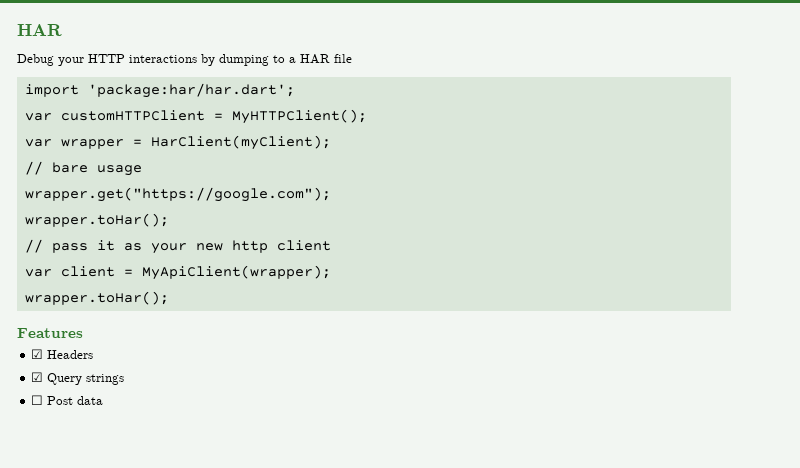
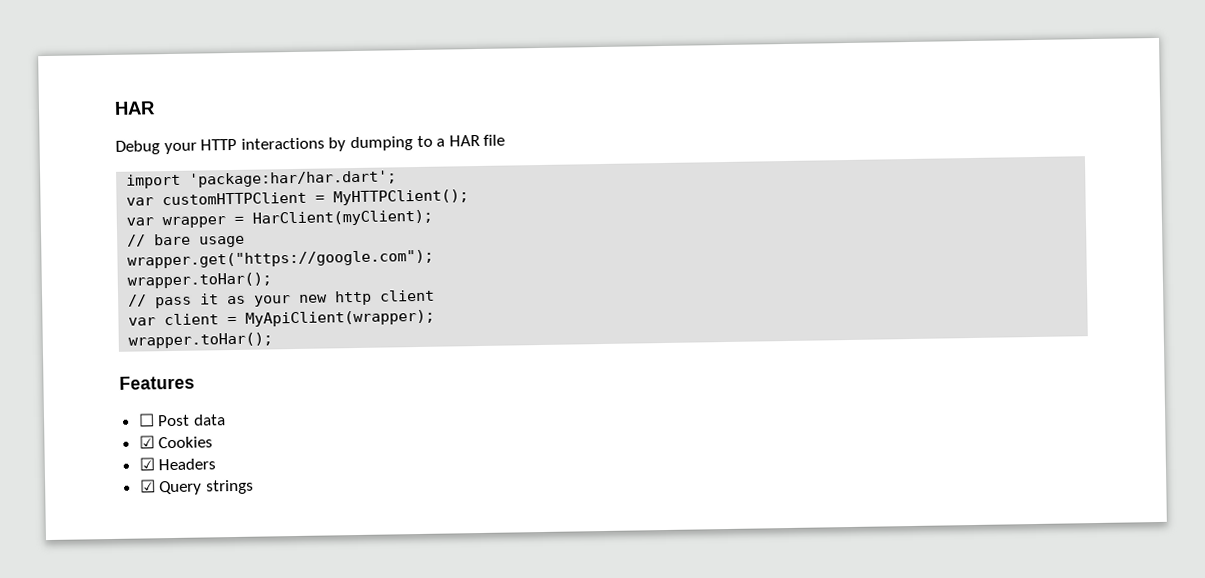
+ ☐ Post data
+ ☑ Cookies
- ☐ Post data

